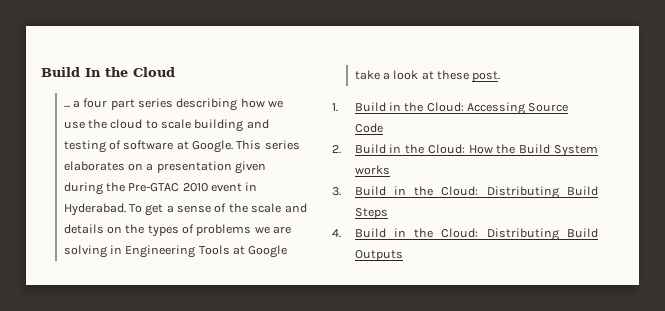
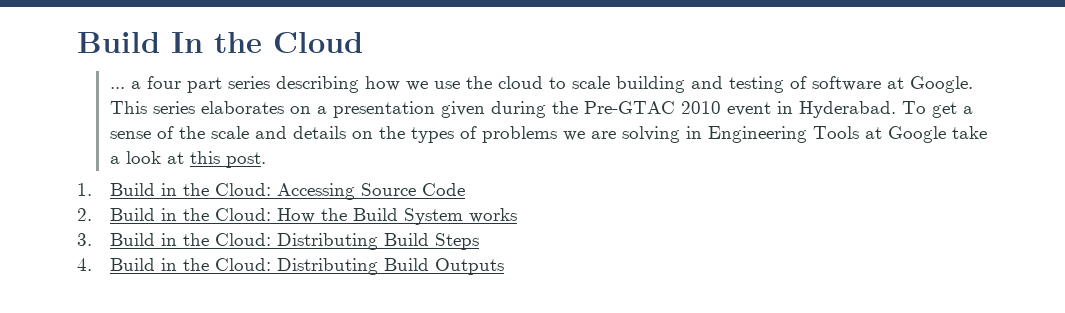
- To get a sense of the scale and details on the types of problems we are solving in Engineering Tools at Google take a look at these post.
+ To get a sense of the scale and details on the types of problems we are solving in Engineering Tools at Google take a look at this post.

